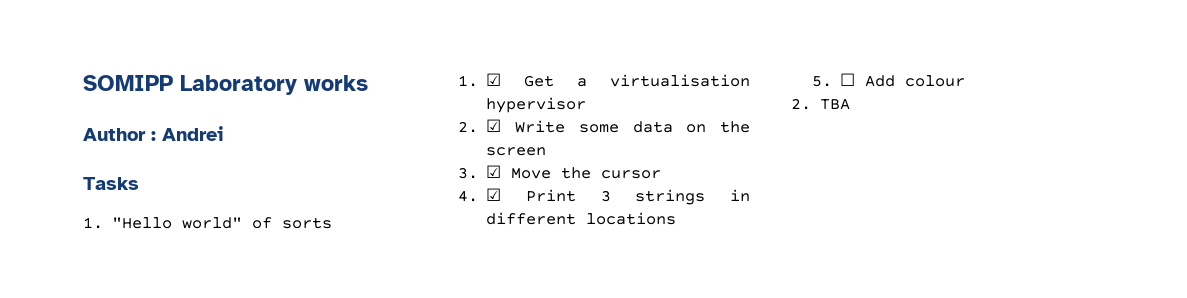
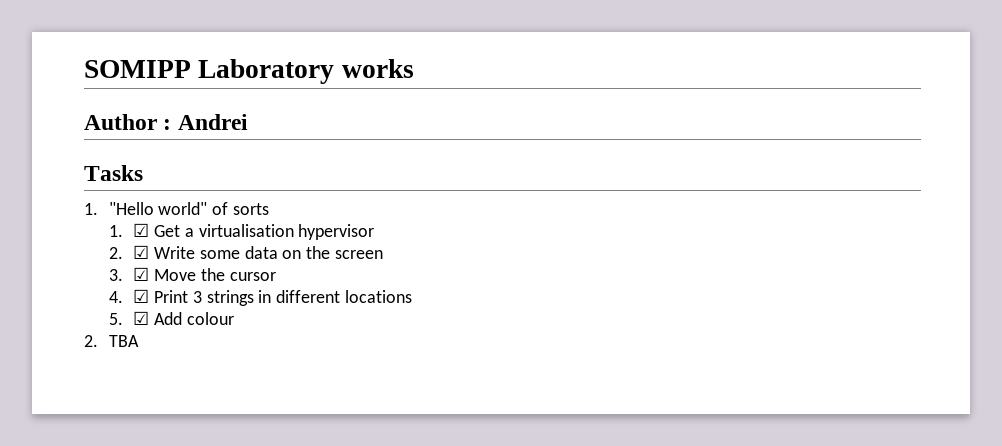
- 5. ☐ Add colour
+ 5. ☑ Add colour

